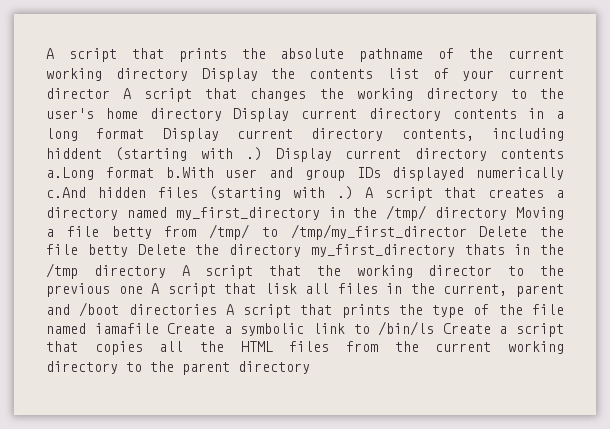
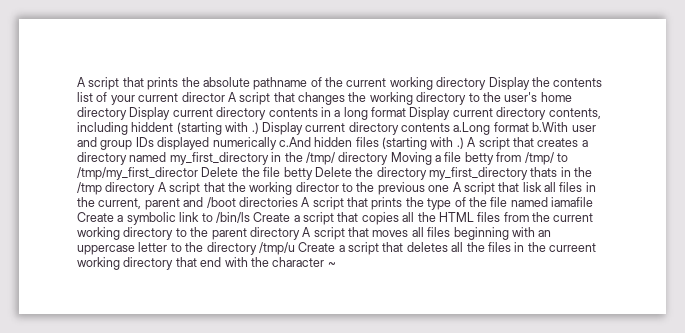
- A script that creates a directory named my_first_directory in the /tmp/ directory Moving a file betty from /tmp/ to /tmp/my_first_director Delete the file betty Delete the directory my_first_directory thats in the /tmp directory A script that the working director to the previous one A script that lisk all files in the current, parent and /boot directories A script that prints the type of the file named iamafile Create a symbolic link to /bin/ls Create a script that copies all the HTML files from the current working directory to the parent directory
+ A script that creates a directory named my_first_directory in the /tmp/ directory Moving a file betty from /tmp/ to /tmp/my_first_director Delete the file betty Delete the directory my_first_directory thats in the /tmp directory A script that the working director to the previous one A script that lisk all files in the current, parent and /boot directories A script that prints the type of the file named iamafile Create a symbolic link to /bin/ls Create a script that copies all the HTML files from the current working directory to the parent directory A script that moves all files beginning with an uppercase letter to the directory /tmp/u Create a script that deletes all the files in the curreent working directory that end with the character ~

